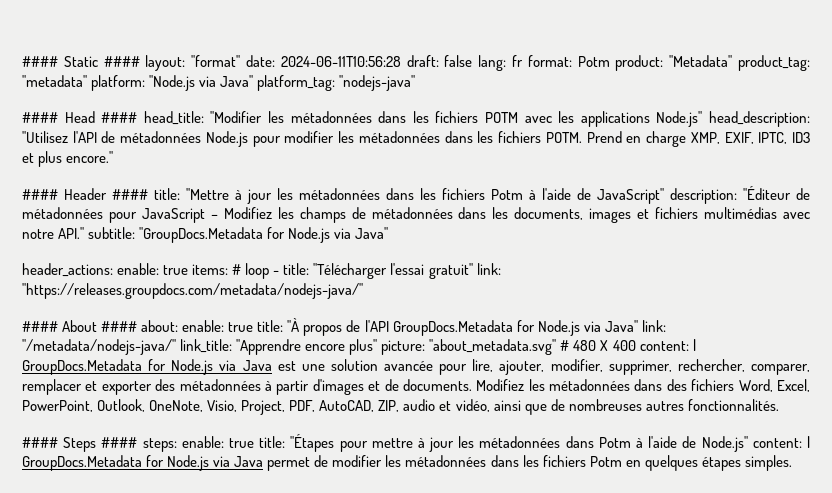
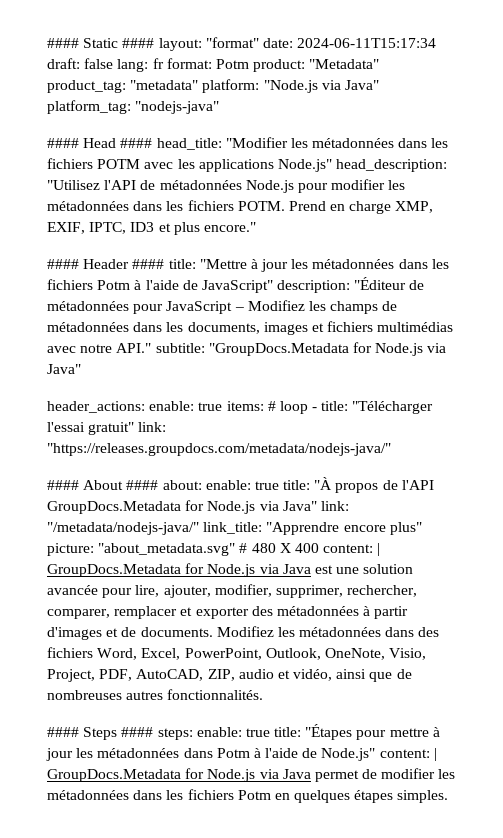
- #### Static #### layout: "format" date: 2024-06-11T10:56:28 draft: false lang: fr format: Potm product: "Metadata" product_tag: "metadata" platform: "Node.js via Java" platform_tag: "nodejs-java"
+ #### Static #### layout: "format" date: 2024-06-11T15:17:34 draft: false lang: fr format: Potm product: "Metadata" product_tag: "metadata" platform: "Node.js via Java" platform_tag: "nodejs-java"

